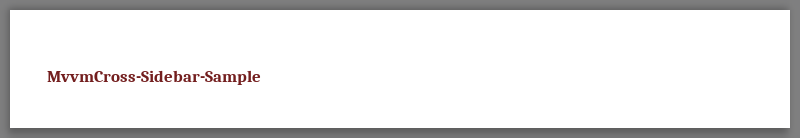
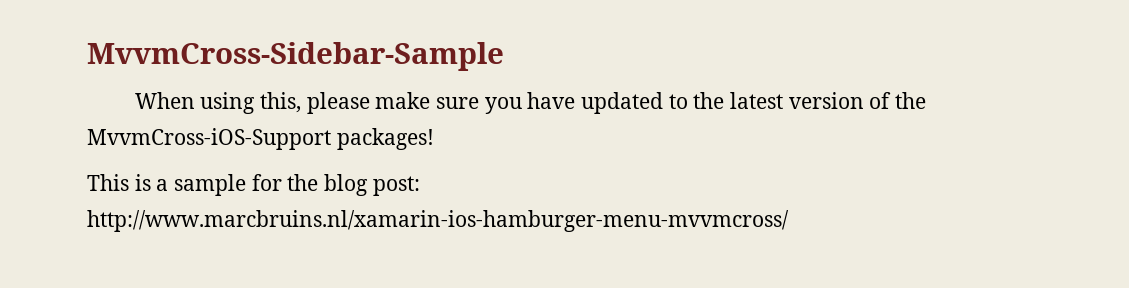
+ When using this, please make sure you have updated to the latest version of the MvvmCross-iOS-Support packages!
+ This is a sample for the blog post: http://www.marcbruins.nl/xamarin-ios-hamburger-menu-mvvmcross/

